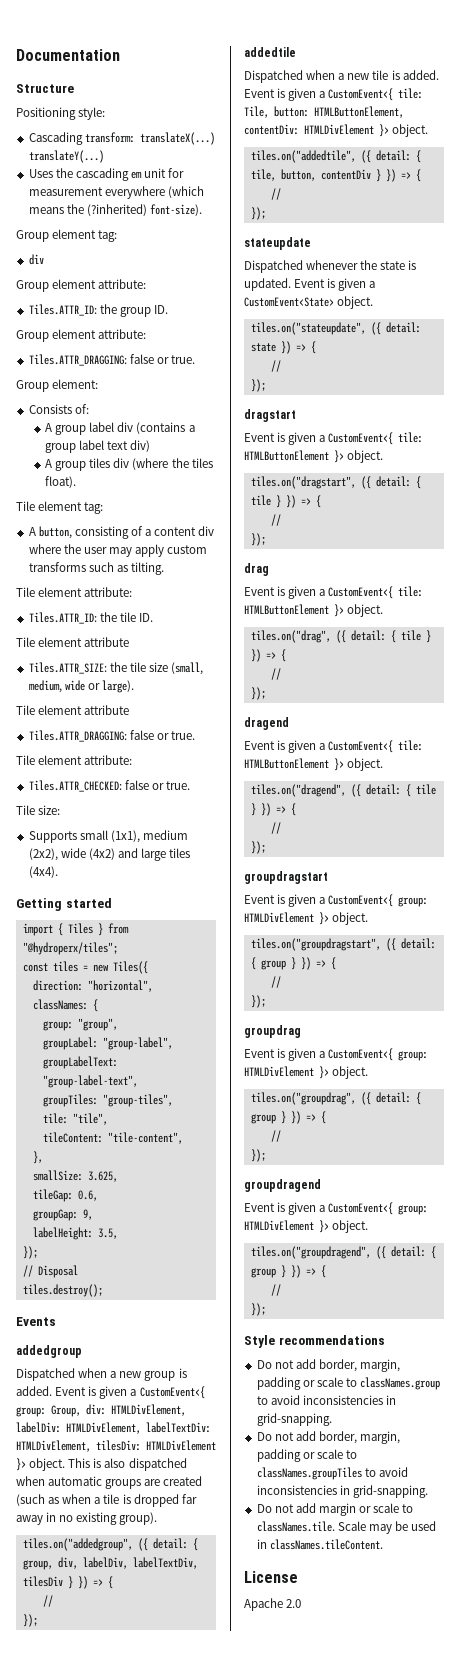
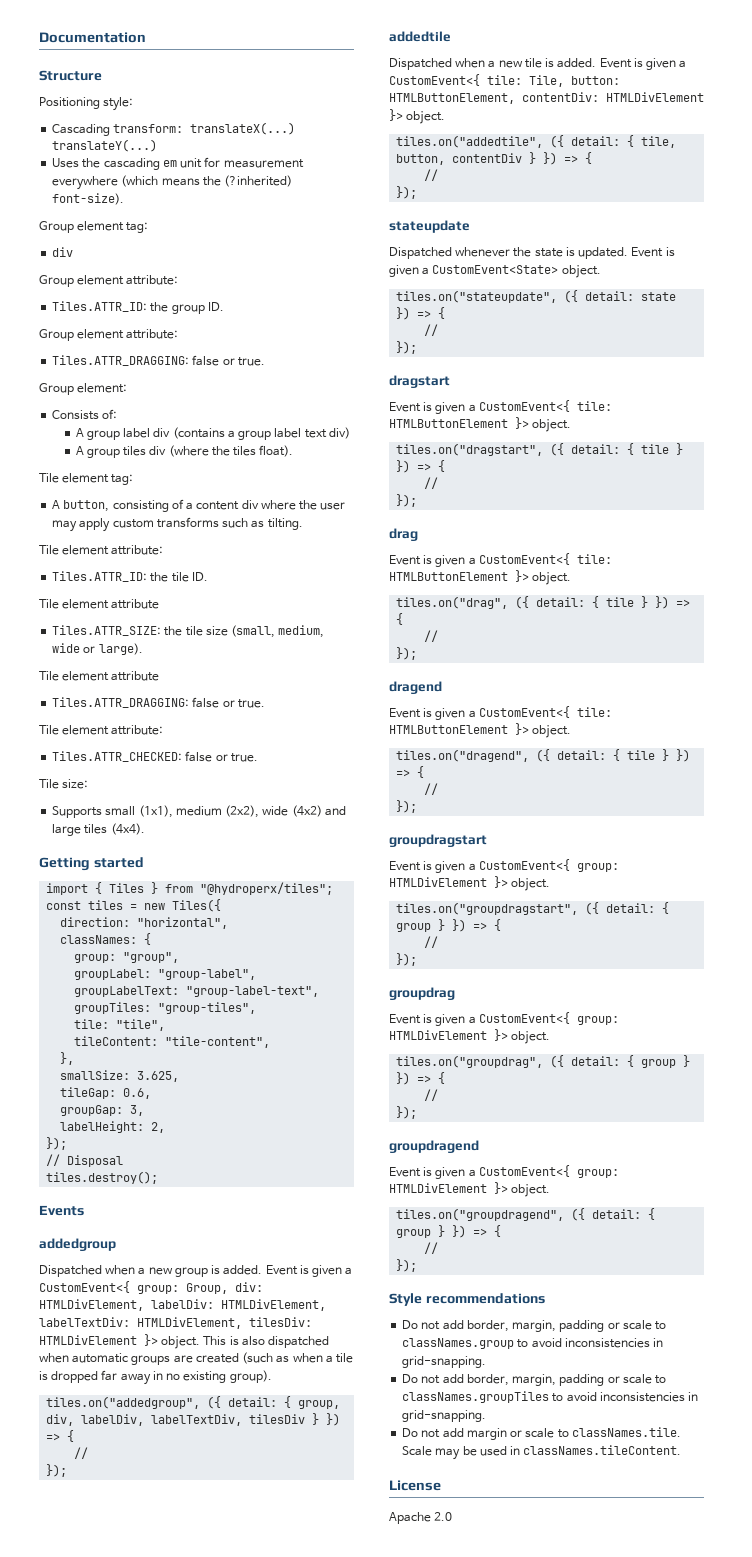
- groupGap: 9,
+ groupGap: 3,
- labelHeight: 3.5,
+ labelHeight: 2,

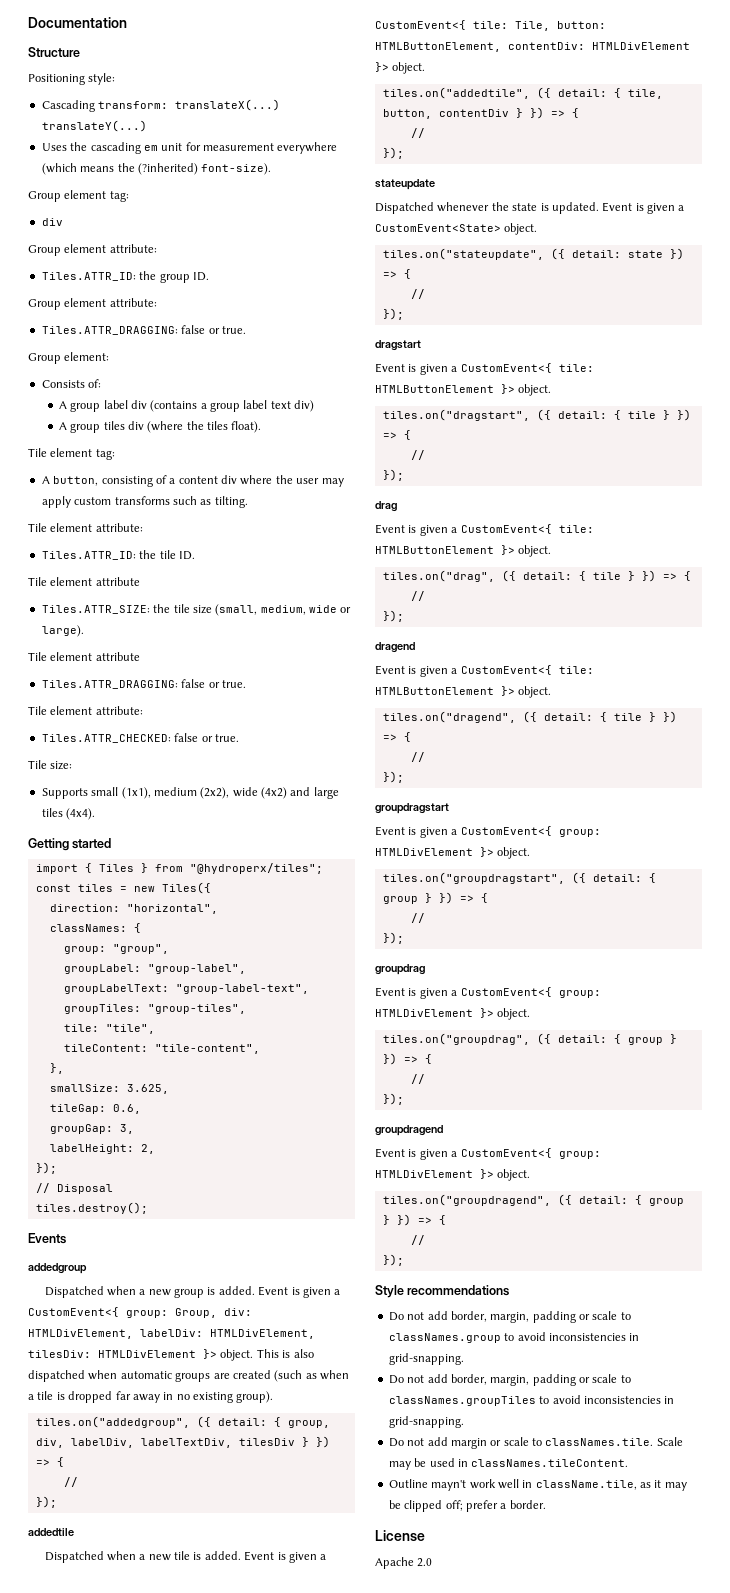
- Event is given a CustomEvent<{ group: Group, div: HTMLDivElement, labelDiv: HTMLDivElement, labelTextDiv: HTMLDivElement, tilesDiv: HTMLDivElement }> object.
+ Event is given a CustomEvent<{ group: Group, div: HTMLDivElement, labelDiv: HTMLDivElement, tilesDiv: HTMLDivElement }> object.
+ Outline mayn't work well in className.tile, as it may be clipped off; prefer a border.

